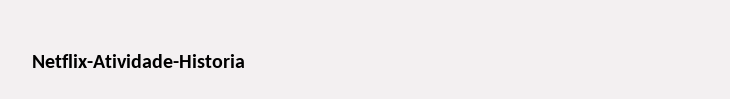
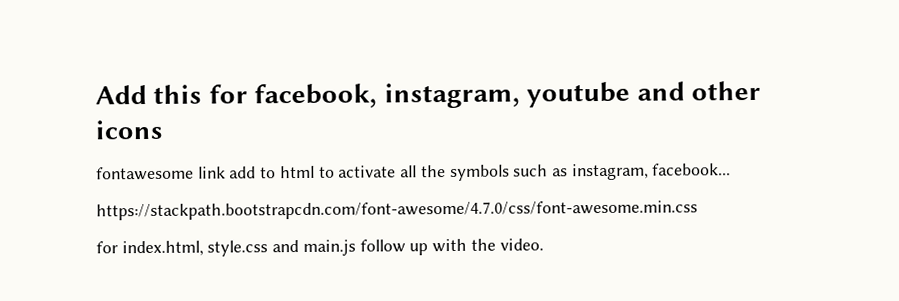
- Netflix-Atividade-Historia
+ Add this for facebook, instagram, youtube and other icons
+ fontawesome link add to html to activate all the symbols such as instagram, facebook...
+ https://stackpath.bootstrapcdn.com/font-awesome/4.7.0/css/font-awesome.min.css
+ for index.html, style.css and main.js follow up with the video.

